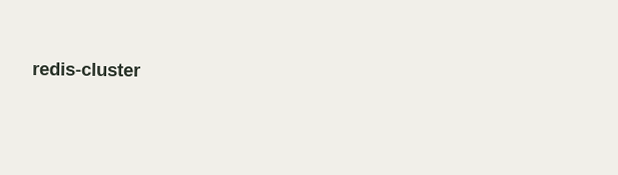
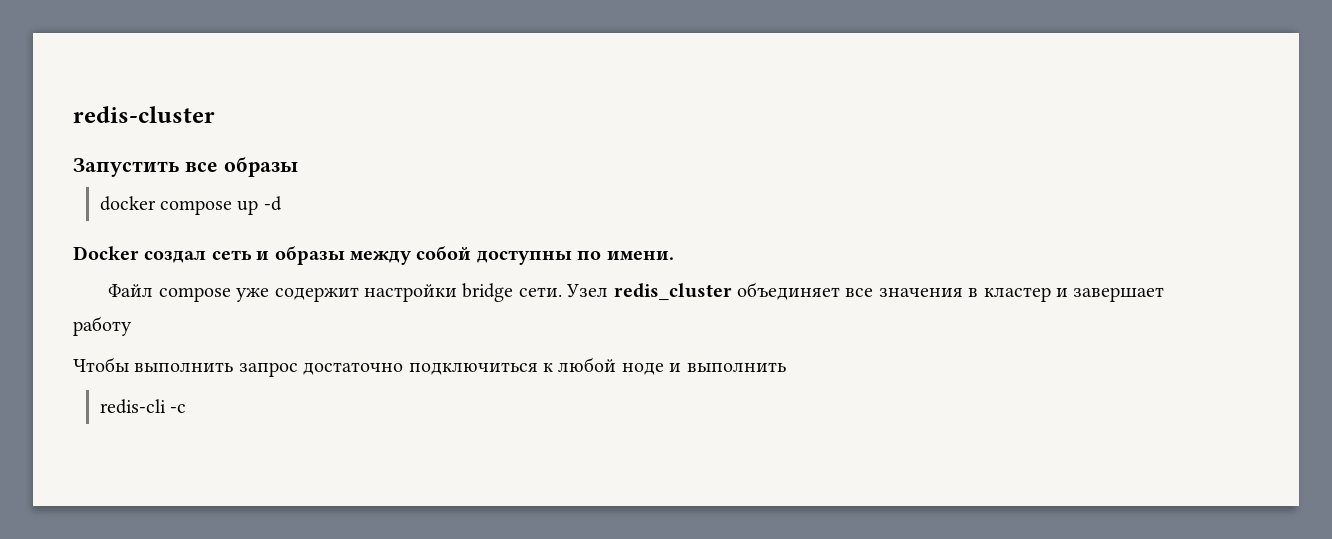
+ Запустить все образы
+ docker compose up -d
+ Docker создал сеть и образы между собой доступны по имени.
+ Файл compose уже содержит настройки bridge сети. Узел redis_cluster объединяет все значения в кластер и завершает работу
+ Чтобы выполнить запрос достаточно подключиться к любой ноде и выполнить
+ redis-cli -c

